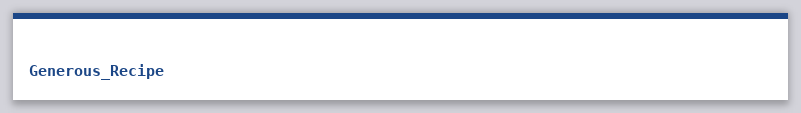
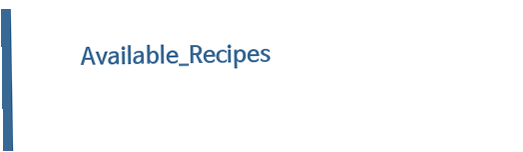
- Generous_Recipe
+ Available_Recipes

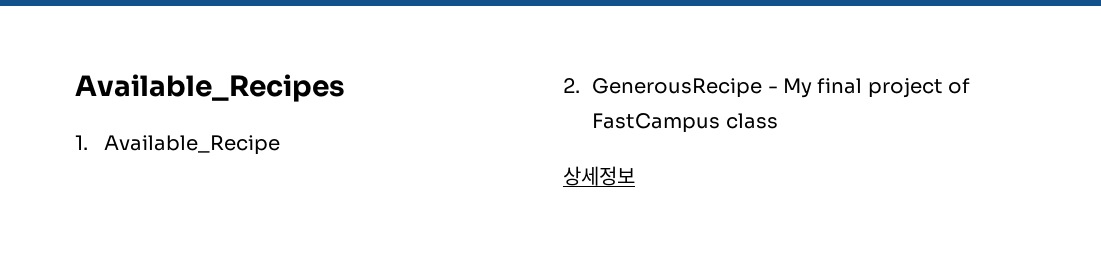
+ 1. Available_Recipe
+ 2. GenerousRecipe - My final project of FastCampus class
+ 상세정보

